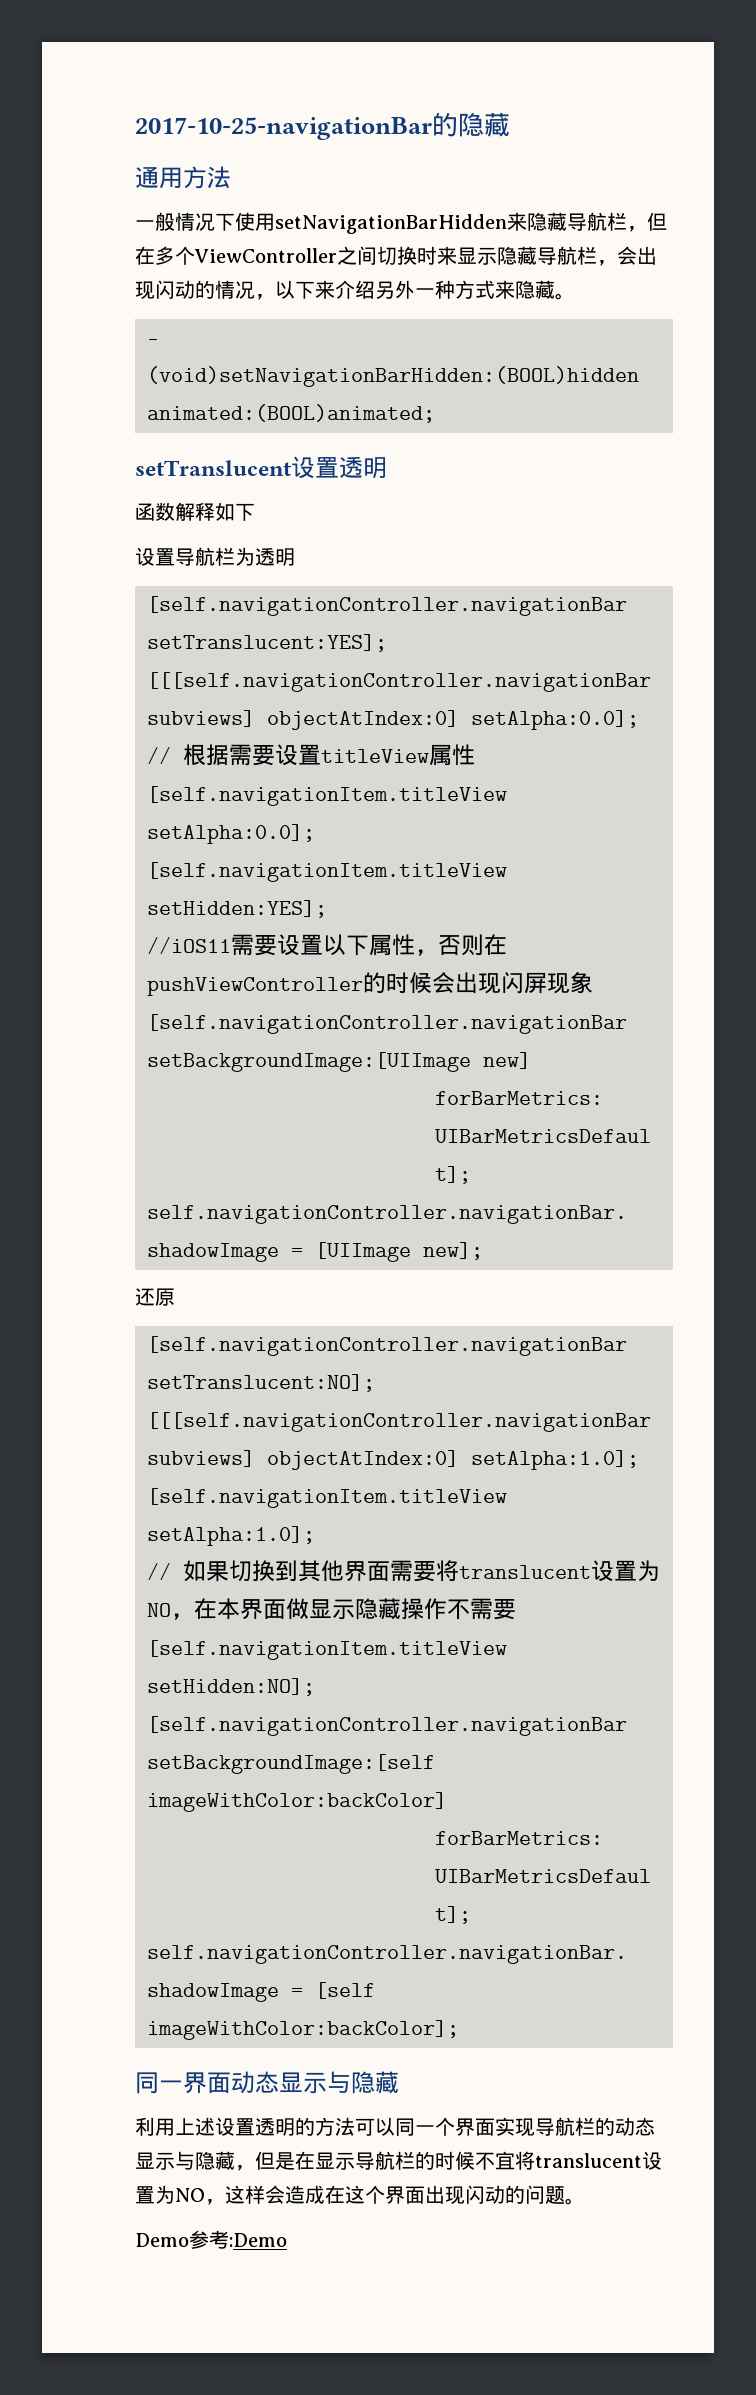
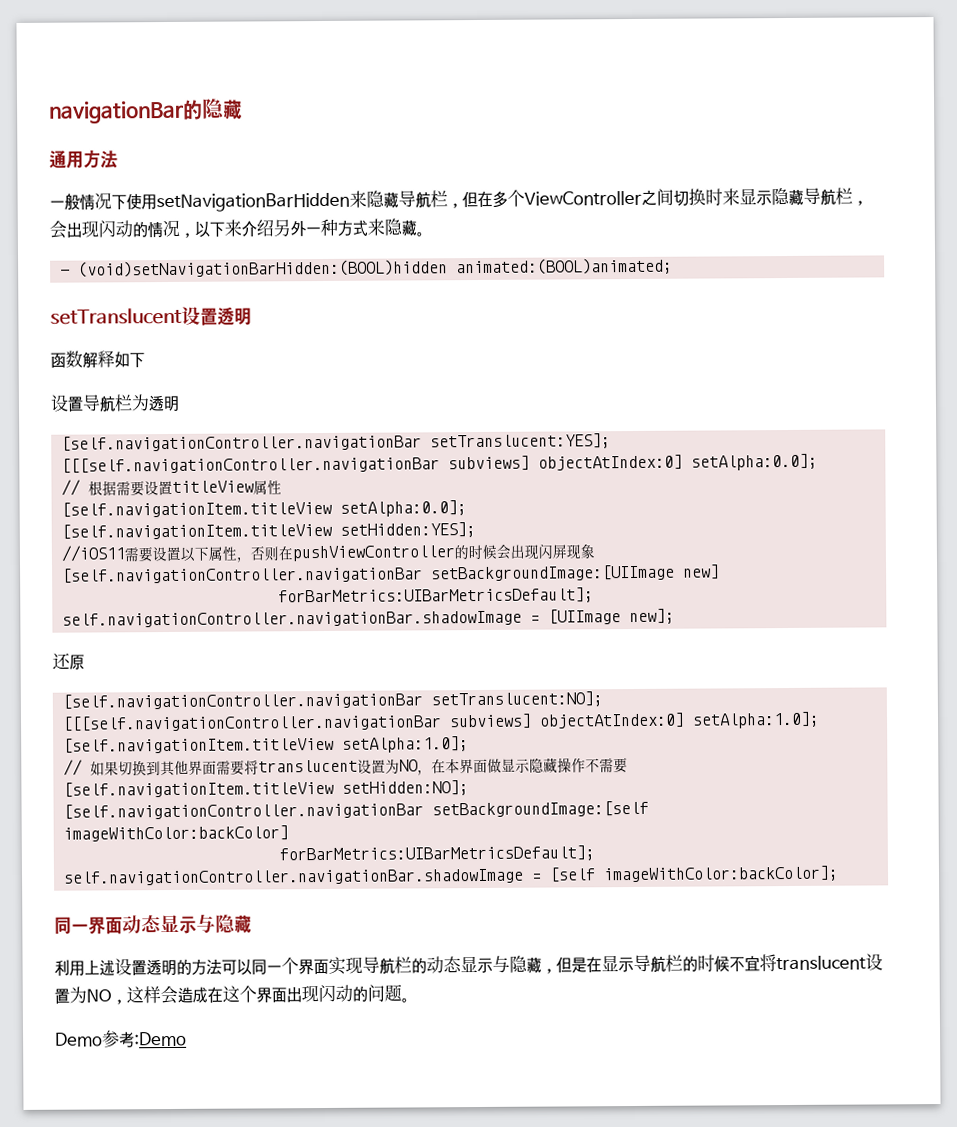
- 2017-10-25-navigationBar的隐藏
+ navigationBar的隐藏

